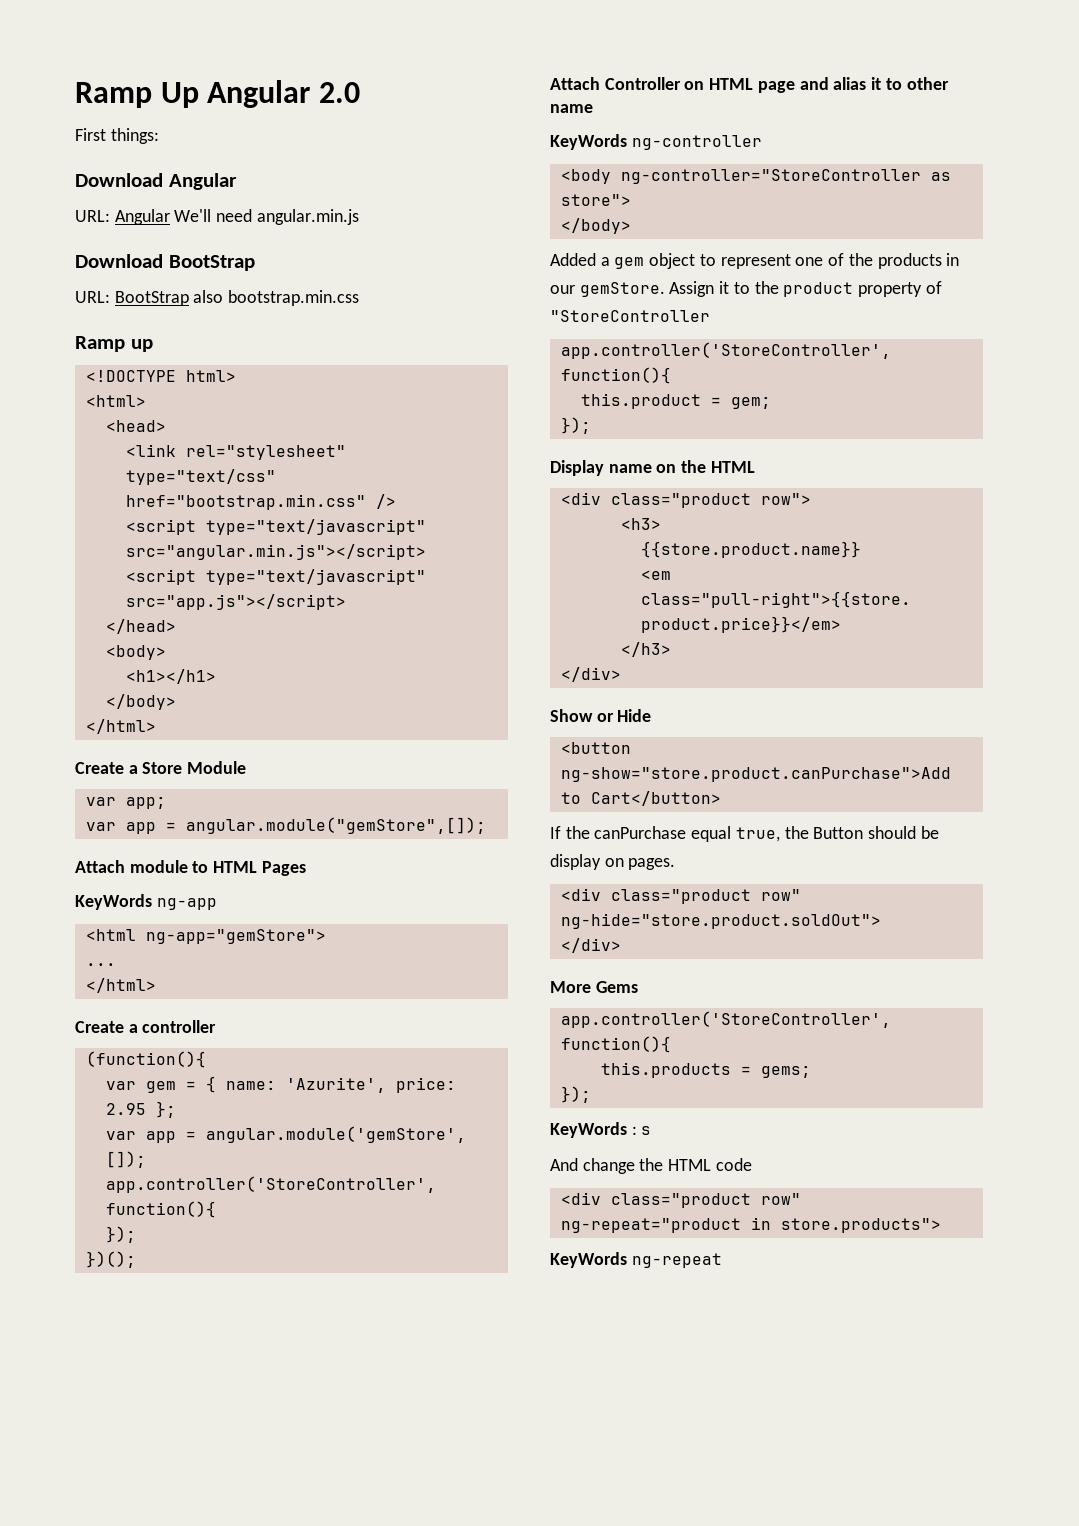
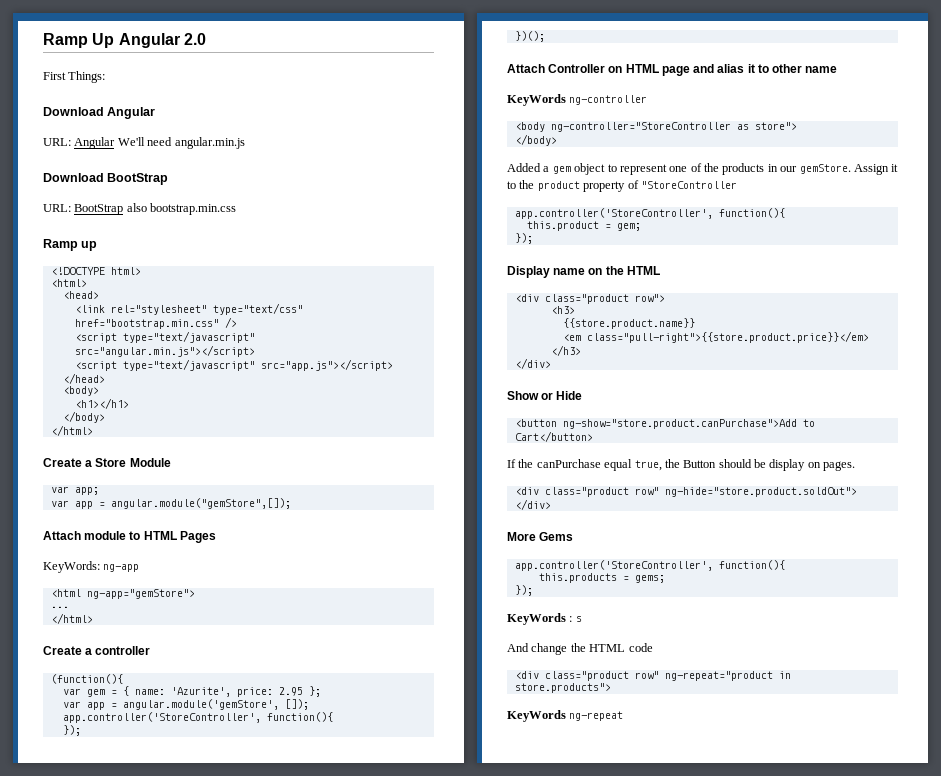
- First things:
+ First Things:
- KeyWords ng-app
+ KeyWords: ng-app

